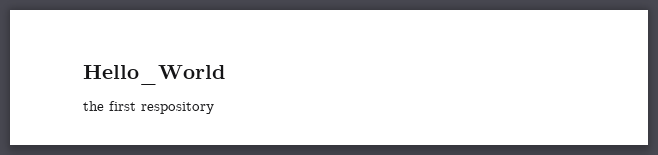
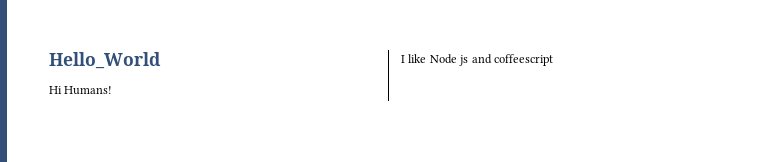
- the first respository
+ Hi Humans!
+ I like Node js and coffeescript

